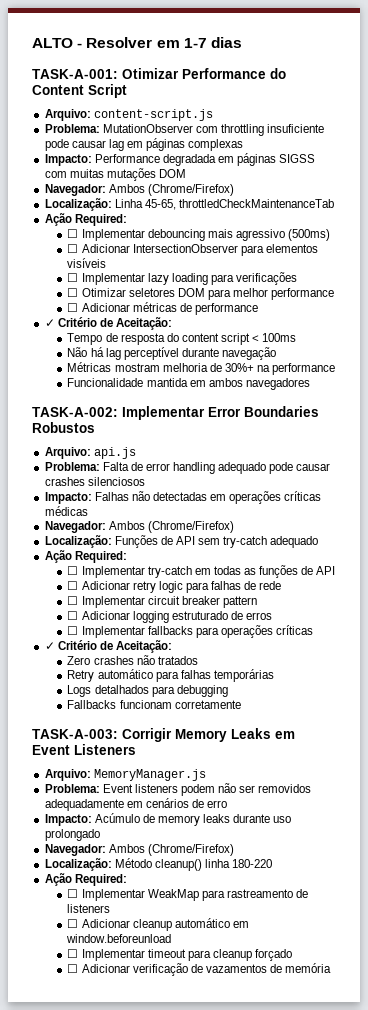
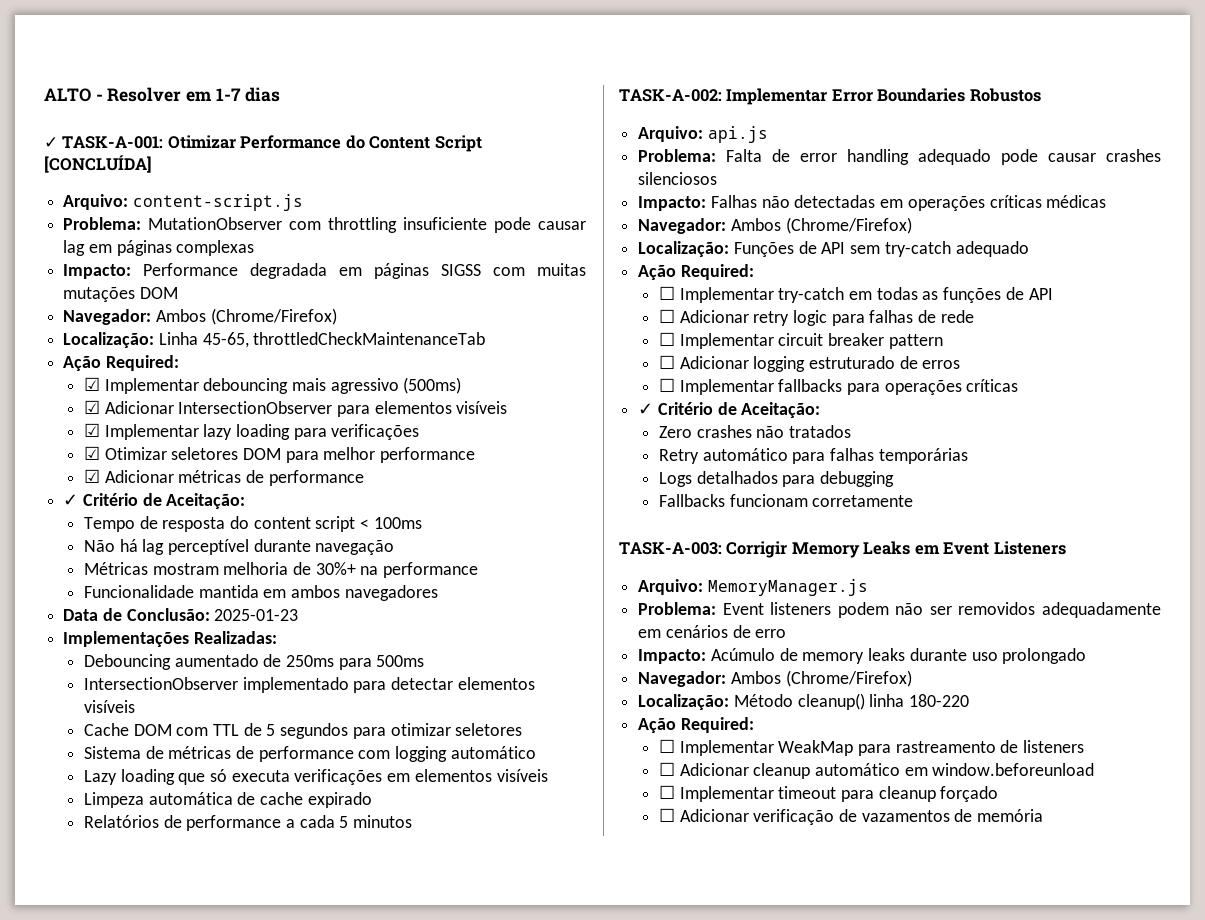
- TASK-A-001: Otimizar Performance do Content Script
+ ✓ TASK-A-001: Otimizar Performance do Content Script [CONCLUÍDA]
- ☐ Implementar debouncing mais agressivo (500ms)
+ ☑ Implementar debouncing mais agressivo (500ms)
- ☐ Adicionar IntersectionObserver para elementos visíveis
+ ☑ Adicionar IntersectionObserver para elementos visíveis
- ☐ Implementar lazy loading para verificações
+ ☑ Implementar lazy loading para verificações
- ☐ Otimizar seletores DOM para melhor performance
+ ☑ Otimizar seletores DOM para melhor performance
- ☐ Adicionar métricas de performance
+ ☑ Adicionar métricas de performance
+ Data de Conclusão: 2025-01-23
+ Implementações Realizadas:
+ Debouncing aumentado de 250ms para 500ms
+ IntersectionObserver implementado para detectar elementos visíveis
+ Cache DOM com TTL de 5 segundos para otimizar seletores
+ Sistema de métricas de performance com logging automático
+ Lazy loading que só executa verificações em elementos visíveis
+ Limpeza automática de cache expirado
+ Relatórios de performance a cada 5 minutos

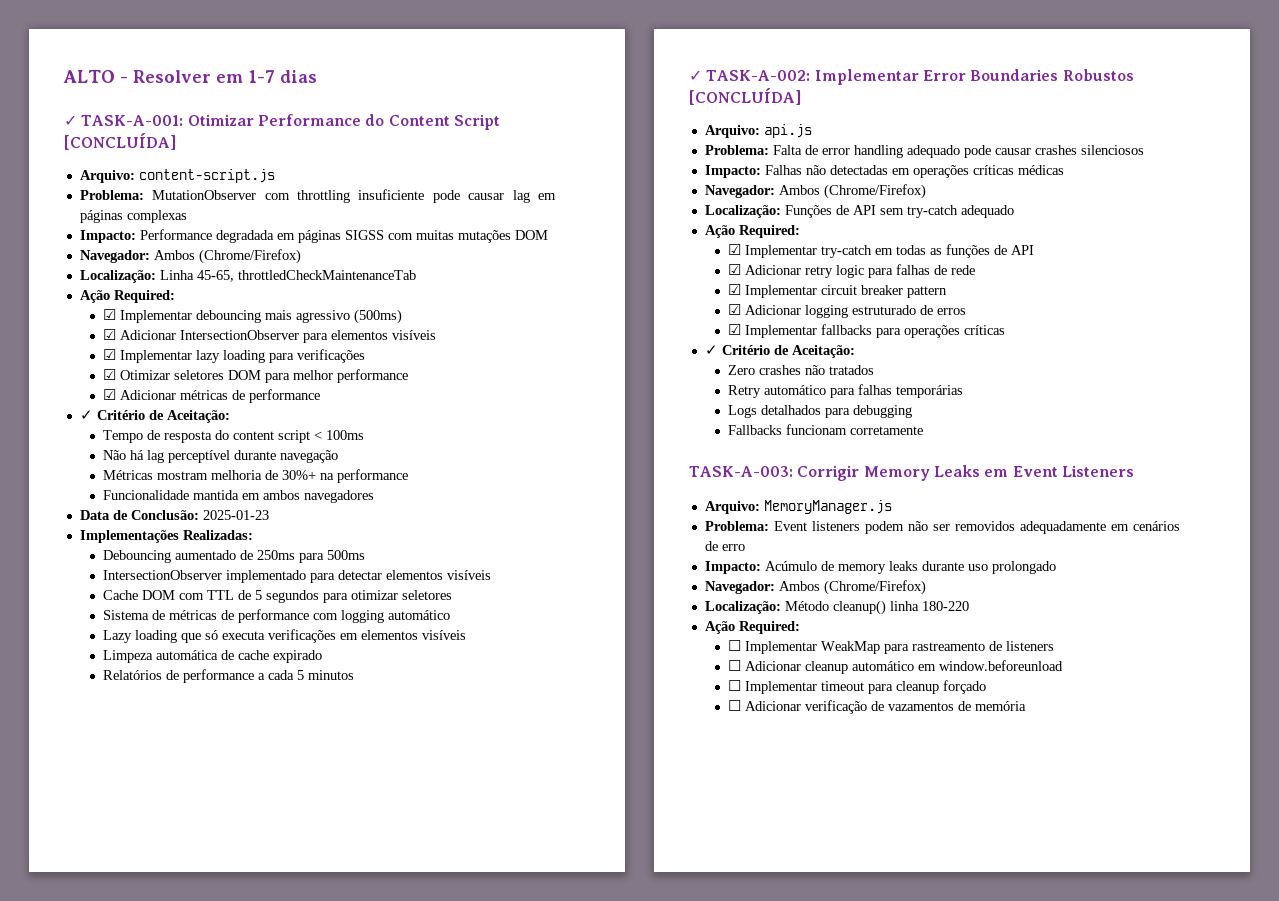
- TASK-A-002: Implementar Error Boundaries Robustos
+ ✓ TASK-A-002: Implementar Error Boundaries Robustos [CONCLUÍDA]
- ☐ Implementar try-catch em todas as funções de API
+ ☑ Implementar try-catch em todas as funções de API
- ☐ Adicionar retry logic para falhas de rede
+ ☑ Adicionar retry logic para falhas de rede
- ☐ Implementar circuit breaker pattern
+ ☑ Implementar circuit breaker pattern
- ☐ Adicionar logging estruturado de erros
+ ☑ Adicionar logging estruturado de erros
- ☐ Implementar fallbacks para operações críticas
+ ☑ Implementar fallbacks para operações críticas

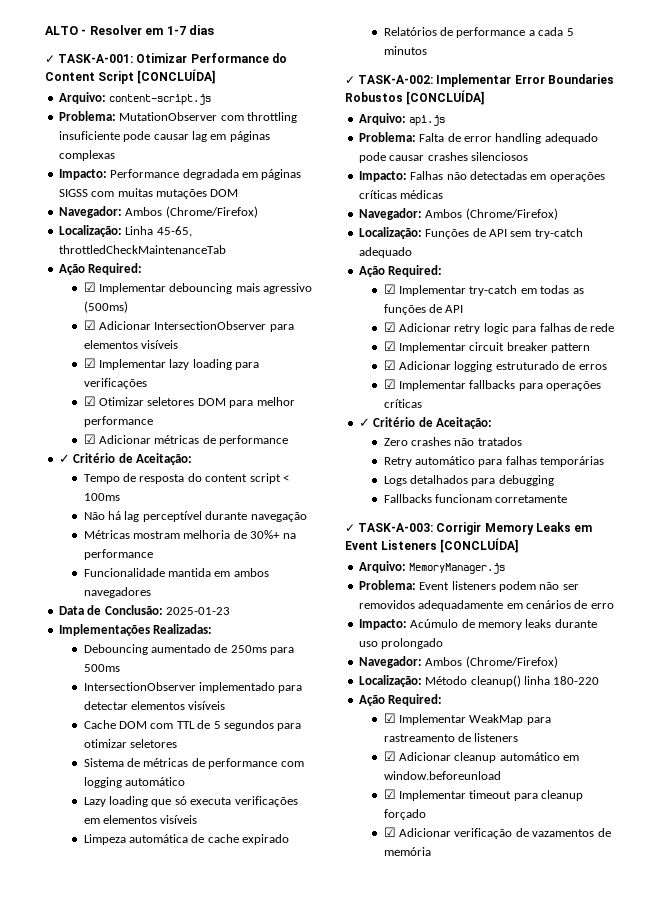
- TASK-A-003: Corrigir Memory Leaks em Event Listeners
+ ✓ TASK-A-003: Corrigir Memory Leaks em Event Listeners [CONCLUÍDA]
- ☐ Implementar WeakMap para rastreamento de listeners
+ ☑ Implementar WeakMap para rastreamento de listeners
- ☐ Adicionar cleanup automático em window.beforeunload
+ ☑ Adicionar cleanup automático em window.beforeunload
- ☐ Implementar timeout para cleanup forçado
+ ☑ Implementar timeout para cleanup forçado
- ☐ Adicionar verificação de vazamentos de memória
+ ☑ Adicionar verificação de vazamentos de memória

